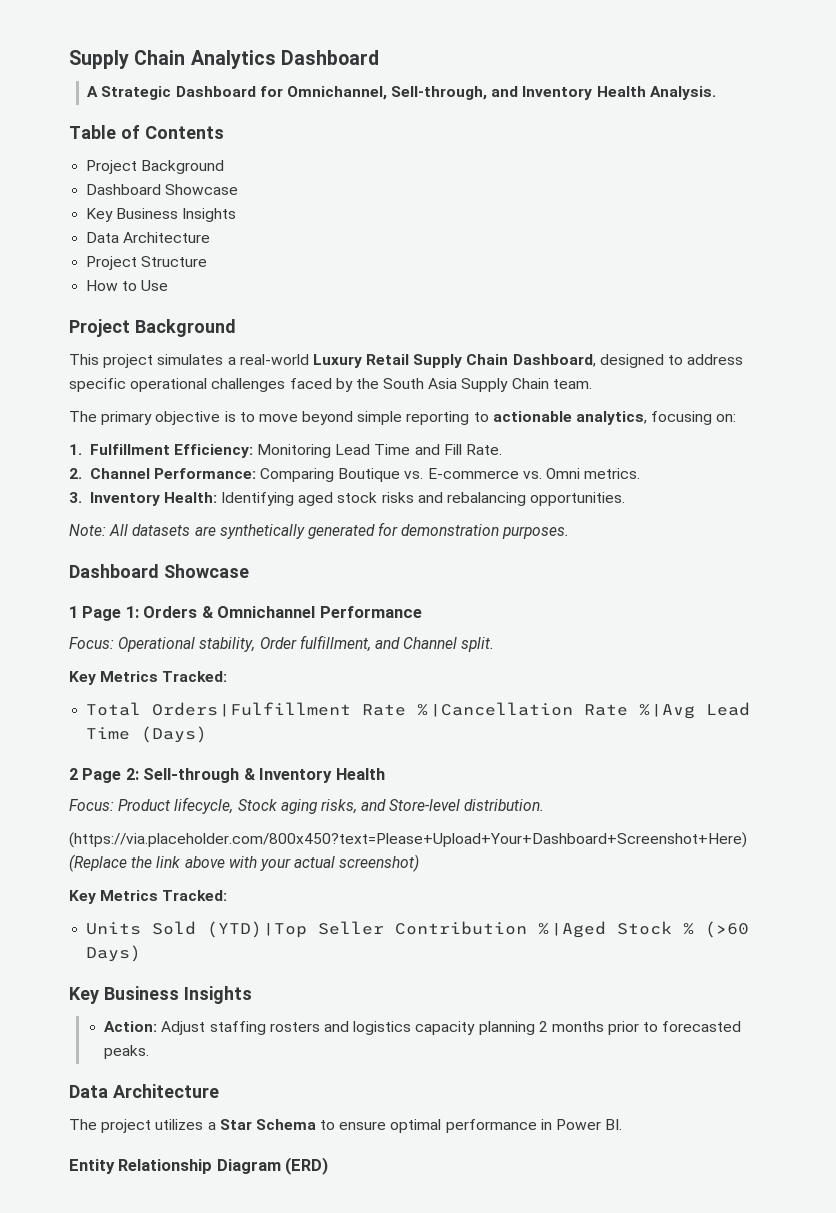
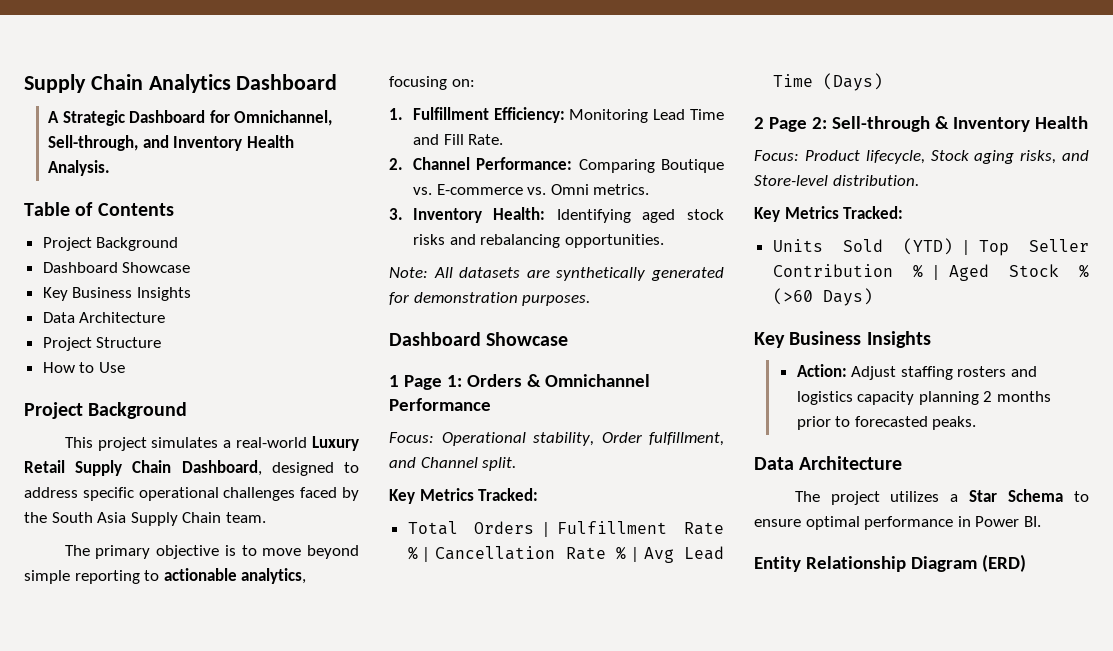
- (https://via.placeholder.com/800x450?text=Please+Upload+Your+Dashboard+Screenshot+Here) (Replace the link above with your actual screenshot)

